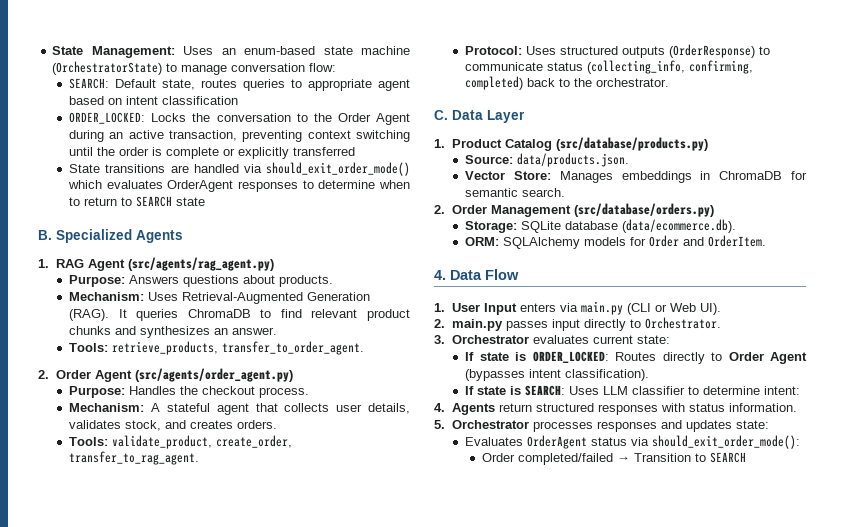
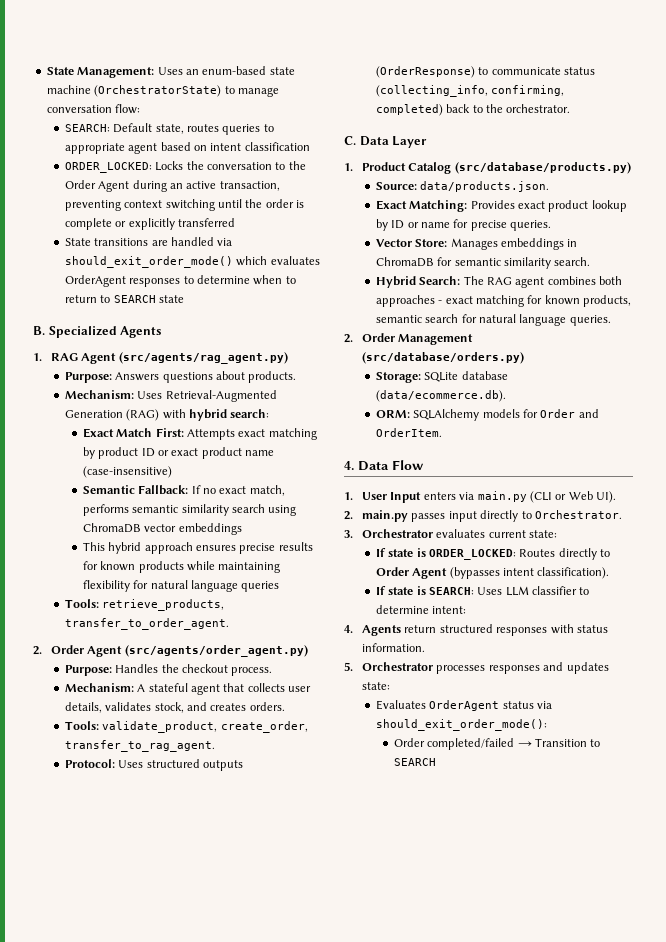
- Mechanism: Uses Retrieval-Augmented Generation (RAG). It queries ChromaDB to find relevant product chunks and synthesizes an answer.
+ Mechanism: Uses Retrieval-Augmented Generation (RAG) with hybrid search:
+ Exact Match First: Attempts exact matching by product ID or exact product name (case-insensitive)
+ Semantic Fallback: If no exact match, performs semantic similarity search using ChromaDB vector embeddings
+ This hybrid approach ensures precise results for known products while maintaining flexibility for natural language queries
+ Exact Matching: Provides exact product lookup by ID or name for precise queries.
- Vector Store: Manages embeddings in ChromaDB for semantic search.
+ Vector Store: Manages embeddings in ChromaDB for semantic similarity search.
+ Hybrid Search: The RAG agent combines both approaches - exact matching for known products, semantic search for natural language queries.

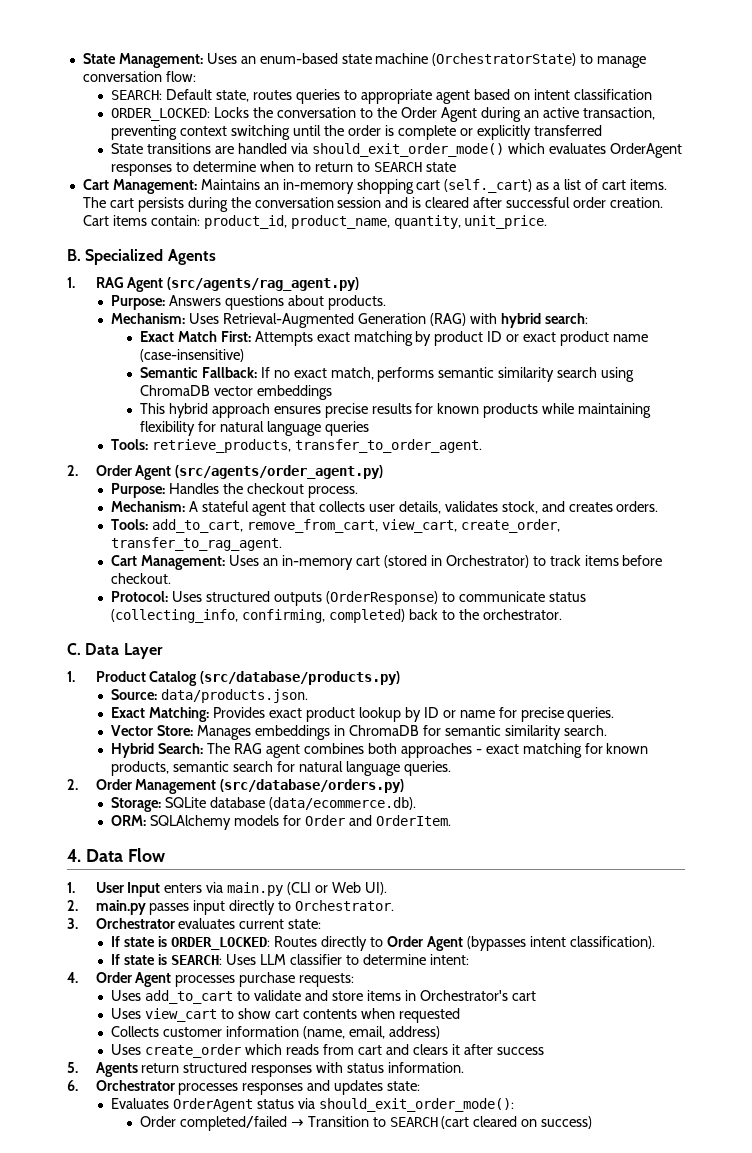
+ Cart Management: Maintains an in-memory shopping cart (self._cart) as a list of cart items. The cart persists during the conversation session and is cleared after successful order creation. Cart items contain: product_id, product_name, quantity, unit_price.
- Tools: validate_product, create_order, transfer_to_rag_agent.
+ Tools: add_to_cart, remove_from_cart, view_cart, create_order, transfer_to_rag_agent.
+ Cart Management: Uses an in-memory cart (stored in Orchestrator) to track items before checkout.
- 4. Agents return structured responses with status information.
+ 4. Order Agent processes purchase requests:
+ Uses add_to_cart to validate and store items in Orchestrator's cart
+ Uses view_cart to show cart contents when requested
+ Collects customer information (name, email, address)
+ Uses create_order which reads from cart and clears it after success
+ 5. Agents return structured responses with status information.
- 5. Orchestrator processes responses and updates state:
+ 6. Orchestrator processes responses and updates state:
- Order completed/failed → Transition to SEARCH
+ Order completed/failed → Transition to SEARCH (cart cleared on success)

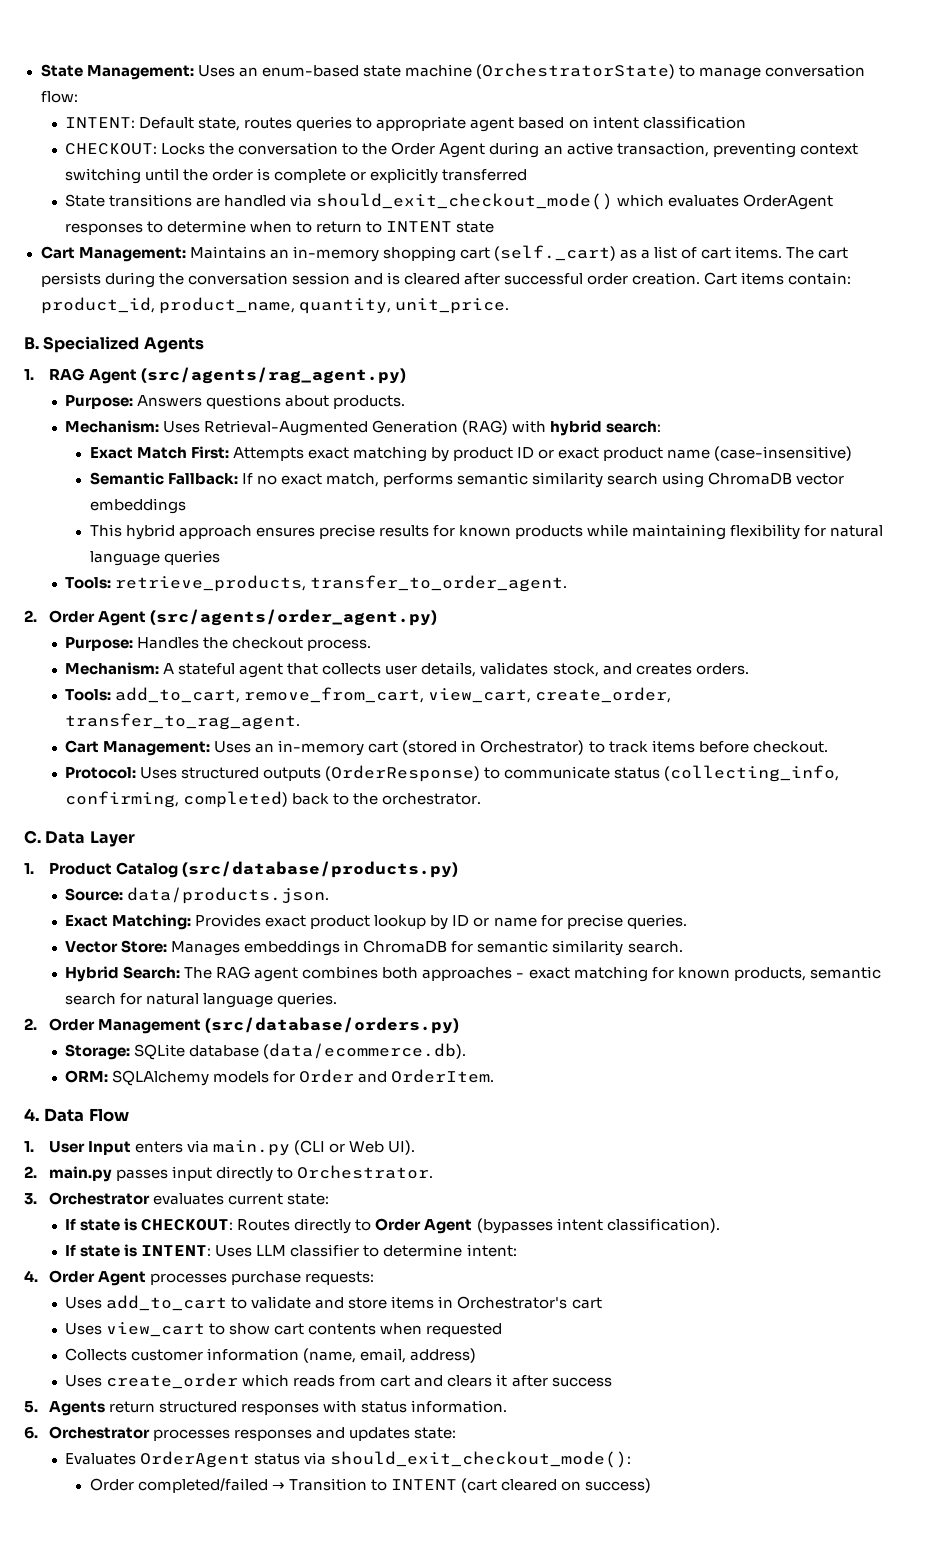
- SEARCH: Default state, routes queries to appropriate agent based on intent classification
+ INTENT: Default state, routes queries to appropriate agent based on intent classification
- ORDER_LOCKED: Locks the conversation to the Order Agent during an active transaction, preventing context switching until the order is complete or explicitly transferred
+ CHECKOUT: Locks the conversation to the Order Agent during an active transaction, preventing context switching until the order is complete or explicitly transferred
- State transitions are handled via should_exit_order_mode() which evaluates OrderAgent responses to determine when to return to SEARCH state
+ State transitions are handled via should_exit_checkout_mode() which evaluates OrderAgent responses to determine when to return to INTENT state
- If state is ORDER_LOCKED: Routes directly to Order Agent (bypasses intent classification).
+ If state is CHECKOUT: Routes directly to Order Agent (bypasses intent classification).
- If state is SEARCH: Uses LLM classifier to determine intent:
+ If state is INTENT: Uses LLM classifier to determine intent:
- Evaluates OrderAgent status via should_exit_order_mode():
+ Evaluates OrderAgent status via should_exit_checkout_mode():
- Order completed/failed → Transition to SEARCH (cart cleared on success)
+ Order completed/failed → Transition to INTENT (cart cleared on success)

